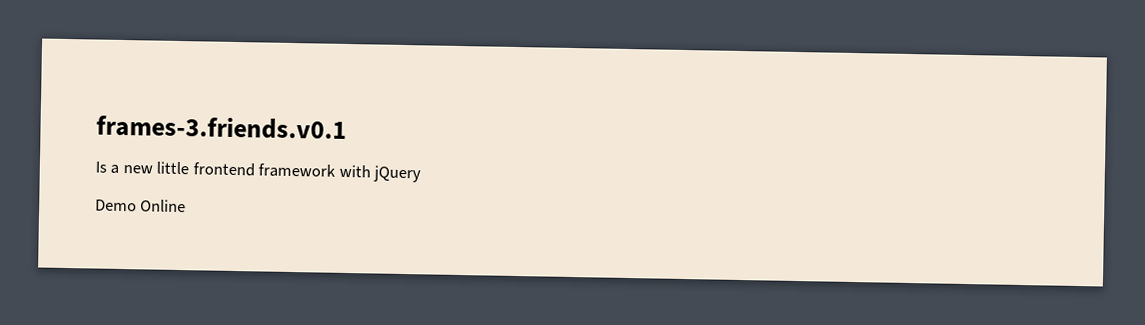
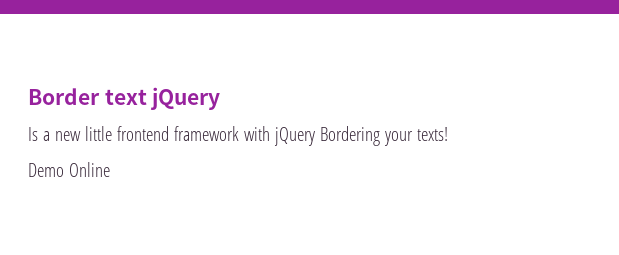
- frames-3.friends.v0.1
+ Border text jQuery
- Is a new little frontend framework with jQuery
+ Is a new little frontend framework with jQuery Bordering your texts!

